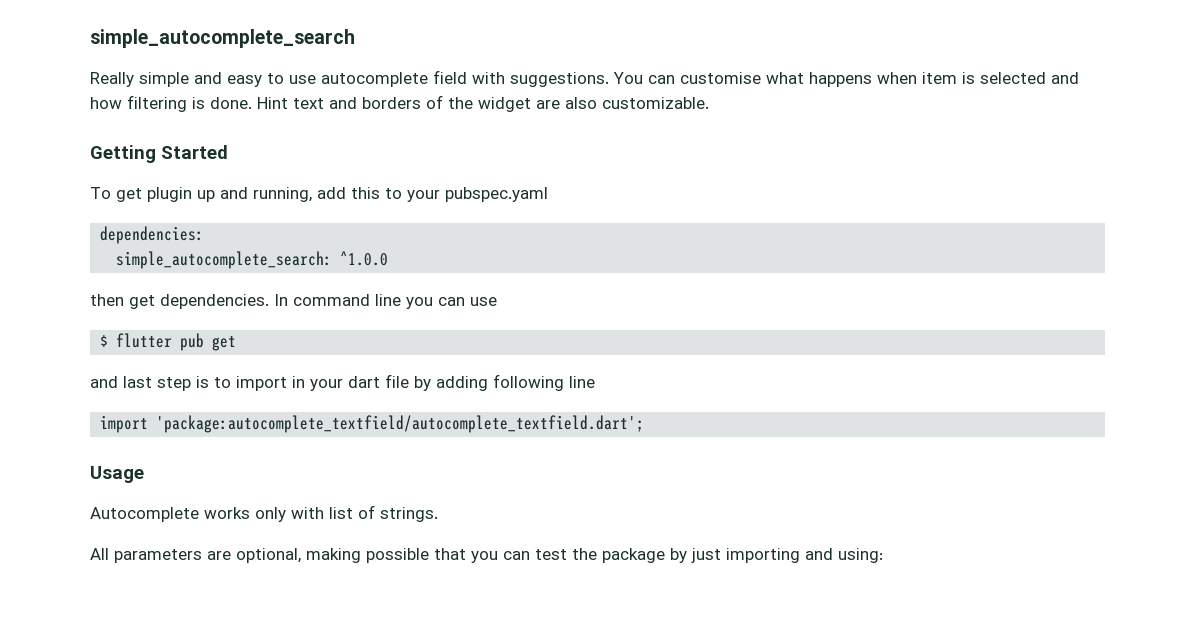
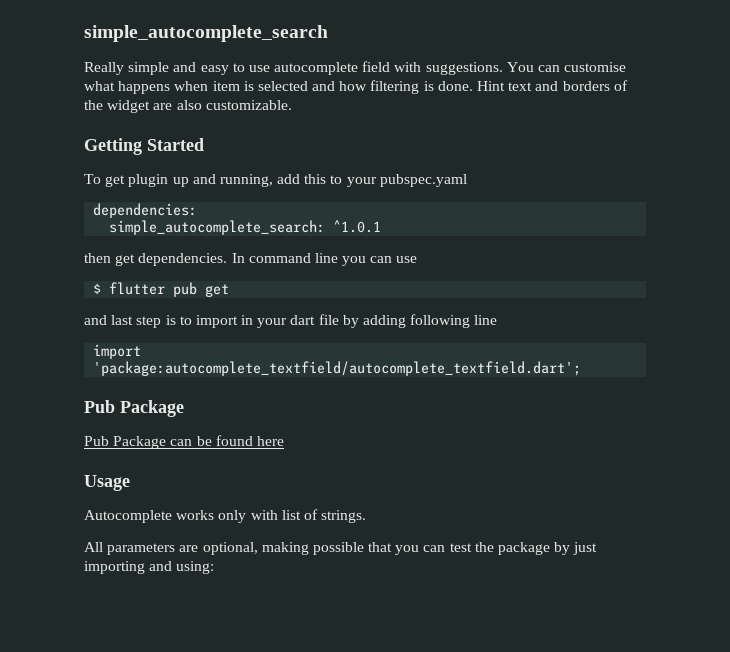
- simple_autocomplete_search: ^1.0.0
+ simple_autocomplete_search: ^1.0.1
  import 'package:autocomplete_textfield/autocomplete_textfield.dart';
+ Pub Package
+ Pub Package can be found here

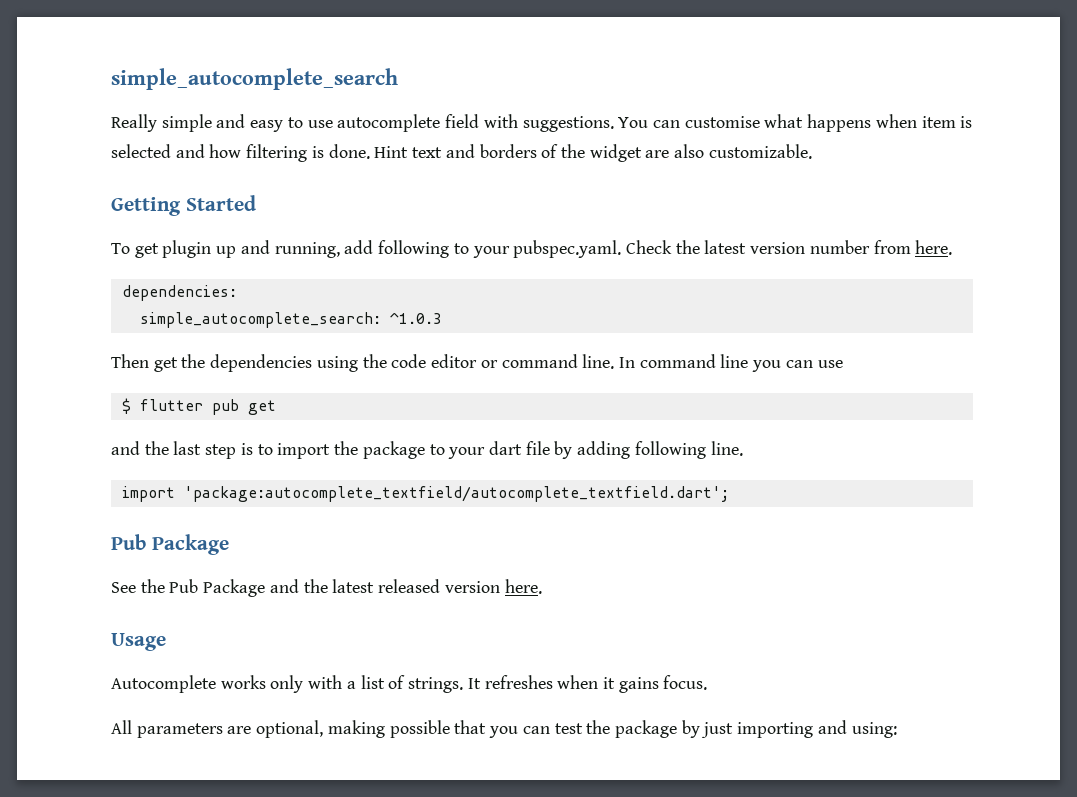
- To get plugin up and running, add this to your pubspec.yaml
+ To get plugin up and running, add following to your pubspec.yaml. Check the latest version number from here.
  dependencies:
- simple_autocomplete_search: ^1.0.1
- then get dependencies.
+ simple_autocomplete_search: ^1.0.3
+ Then get the dependencies using the code editor or command line.
- and last step is to import in your dart file by adding following line
+ and the last step is to import the package to your dart file by adding following line.
- Pub Package can be found here
+ See the Pub Package and the latest released version here.
- Autocomplete works only with list of strings.
+ Autocomplete works only with a list of strings. It refreshes when it gains focus.

